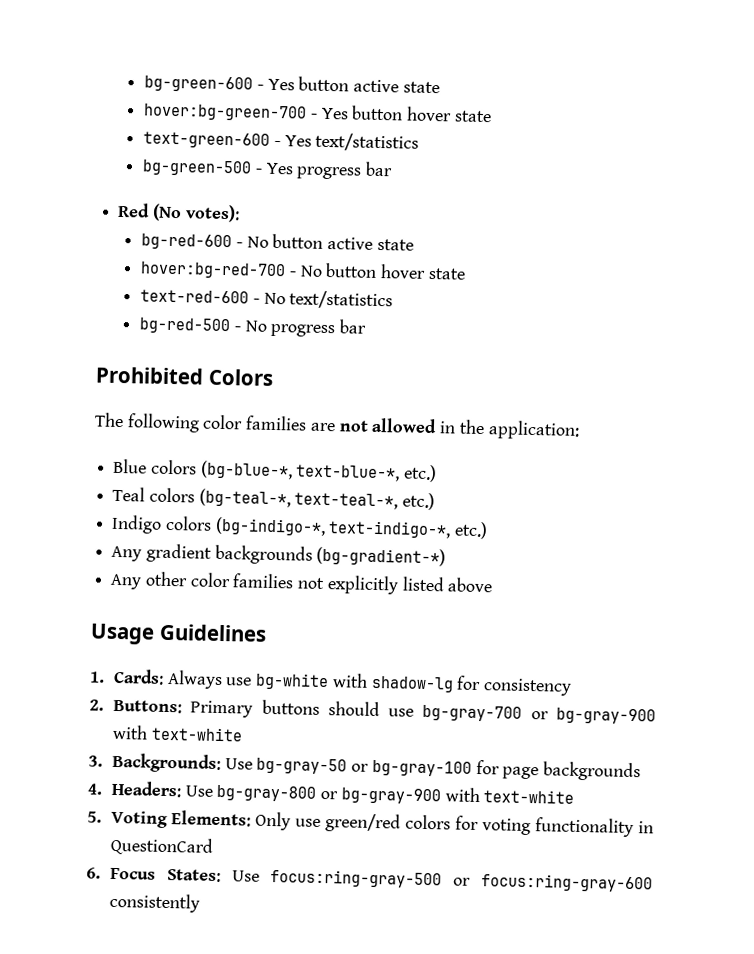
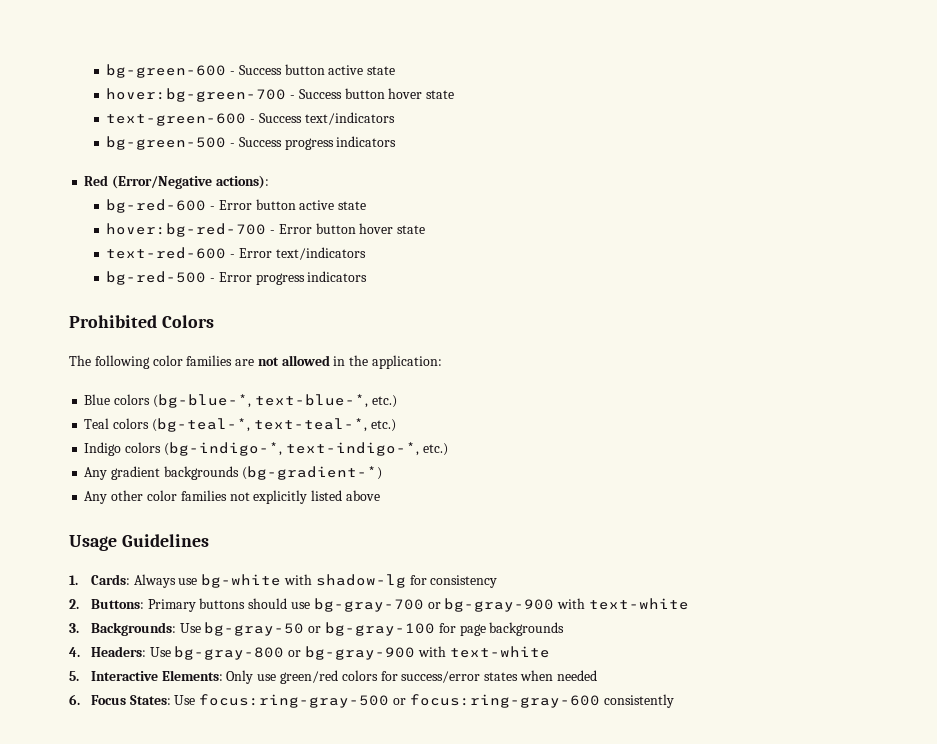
- bg-green-600 - Yes button active state
+ bg-green-600 - Success button active state
- hover:bg-green-700 - Yes button hover state
+ hover:bg-green-700 - Success button hover state
- text-green-600 - Yes text/statistics
+ text-green-600 - Success text/indicators
- bg-green-500 - Yes progress bar
+ bg-green-500 - Success progress indicators
- Red (No votes):
+ Red (Error/Negative actions):
- bg-red-600 - No button active state
+ bg-red-600 - Error button active state
- hover:bg-red-700 - No button hover state
+ hover:bg-red-700 - Error button hover state
- text-red-600 - No text/statistics
+ text-red-600 - Error text/indicators
- bg-red-500 - No progress bar
+ bg-red-500 - Error progress indicators
- 5. Voting Elements: Only use green/red colors for voting functionality in QuestionCard
+ 5. Interactive Elements: Only use green/red colors for success/error states when needed

